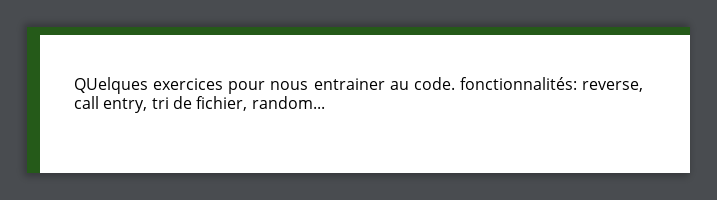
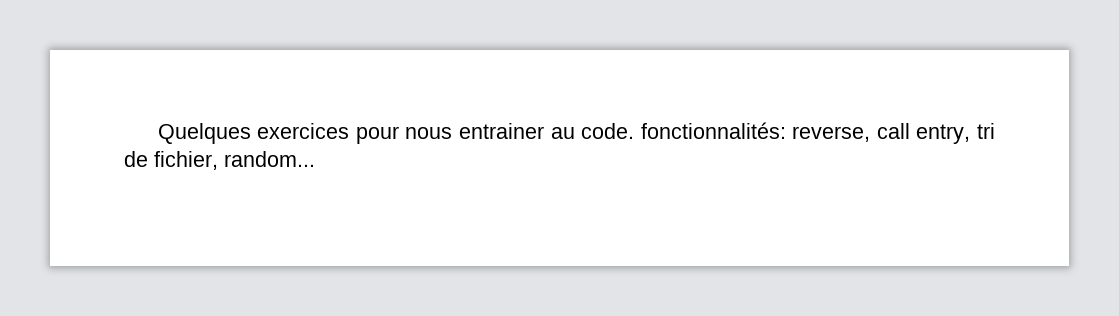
- QUelques exercices pour nous entrainer au code. fonctionnalités: reverse, call entry, tri de fichier, random...
+ Quelques exercices pour nous entrainer au code. fonctionnalités: reverse, call entry, tri de fichier, random...

